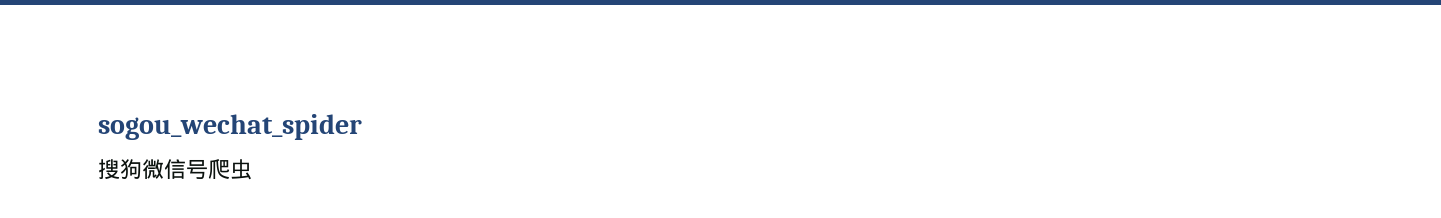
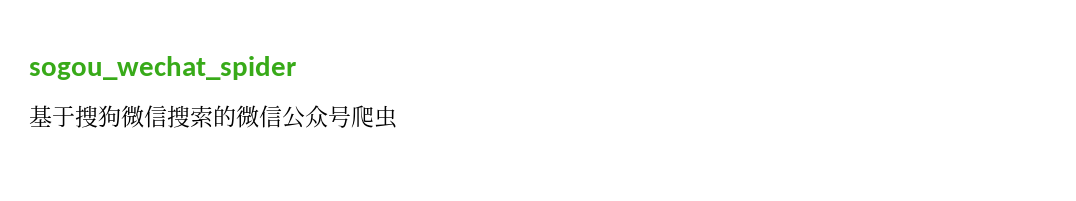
- 搜狗微信号爬虫
+ 基于搜狗微信搜索的微信公众号爬虫

